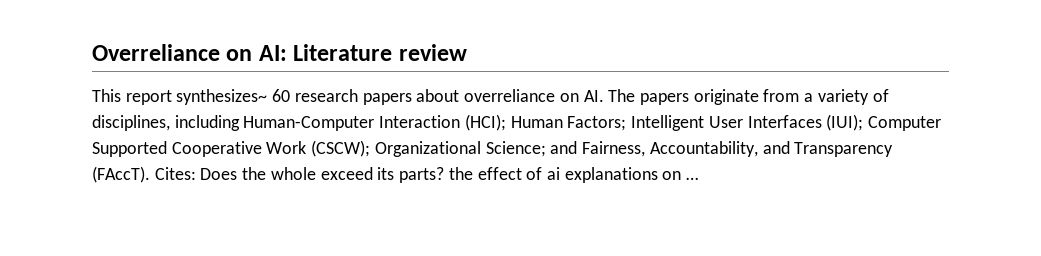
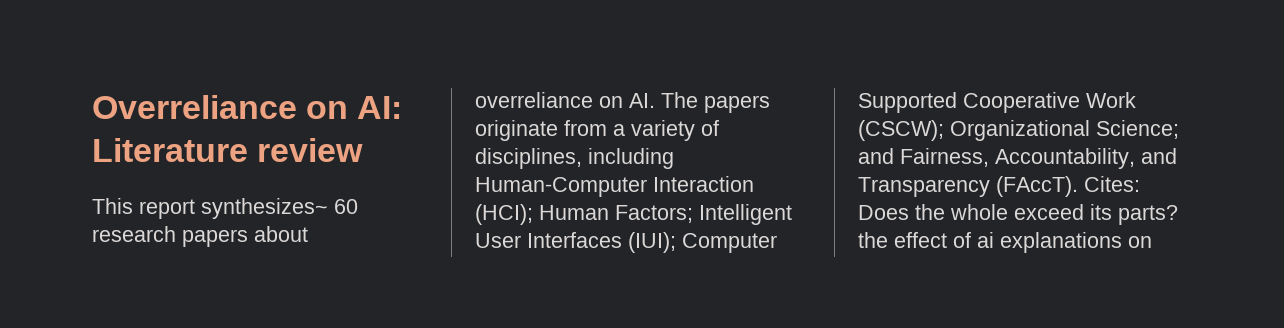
- Cites: Does the whole exceed its parts? the effect of ai explanations on …
+ Cites: Does the whole exceed its parts? the effect of ai explanations on

